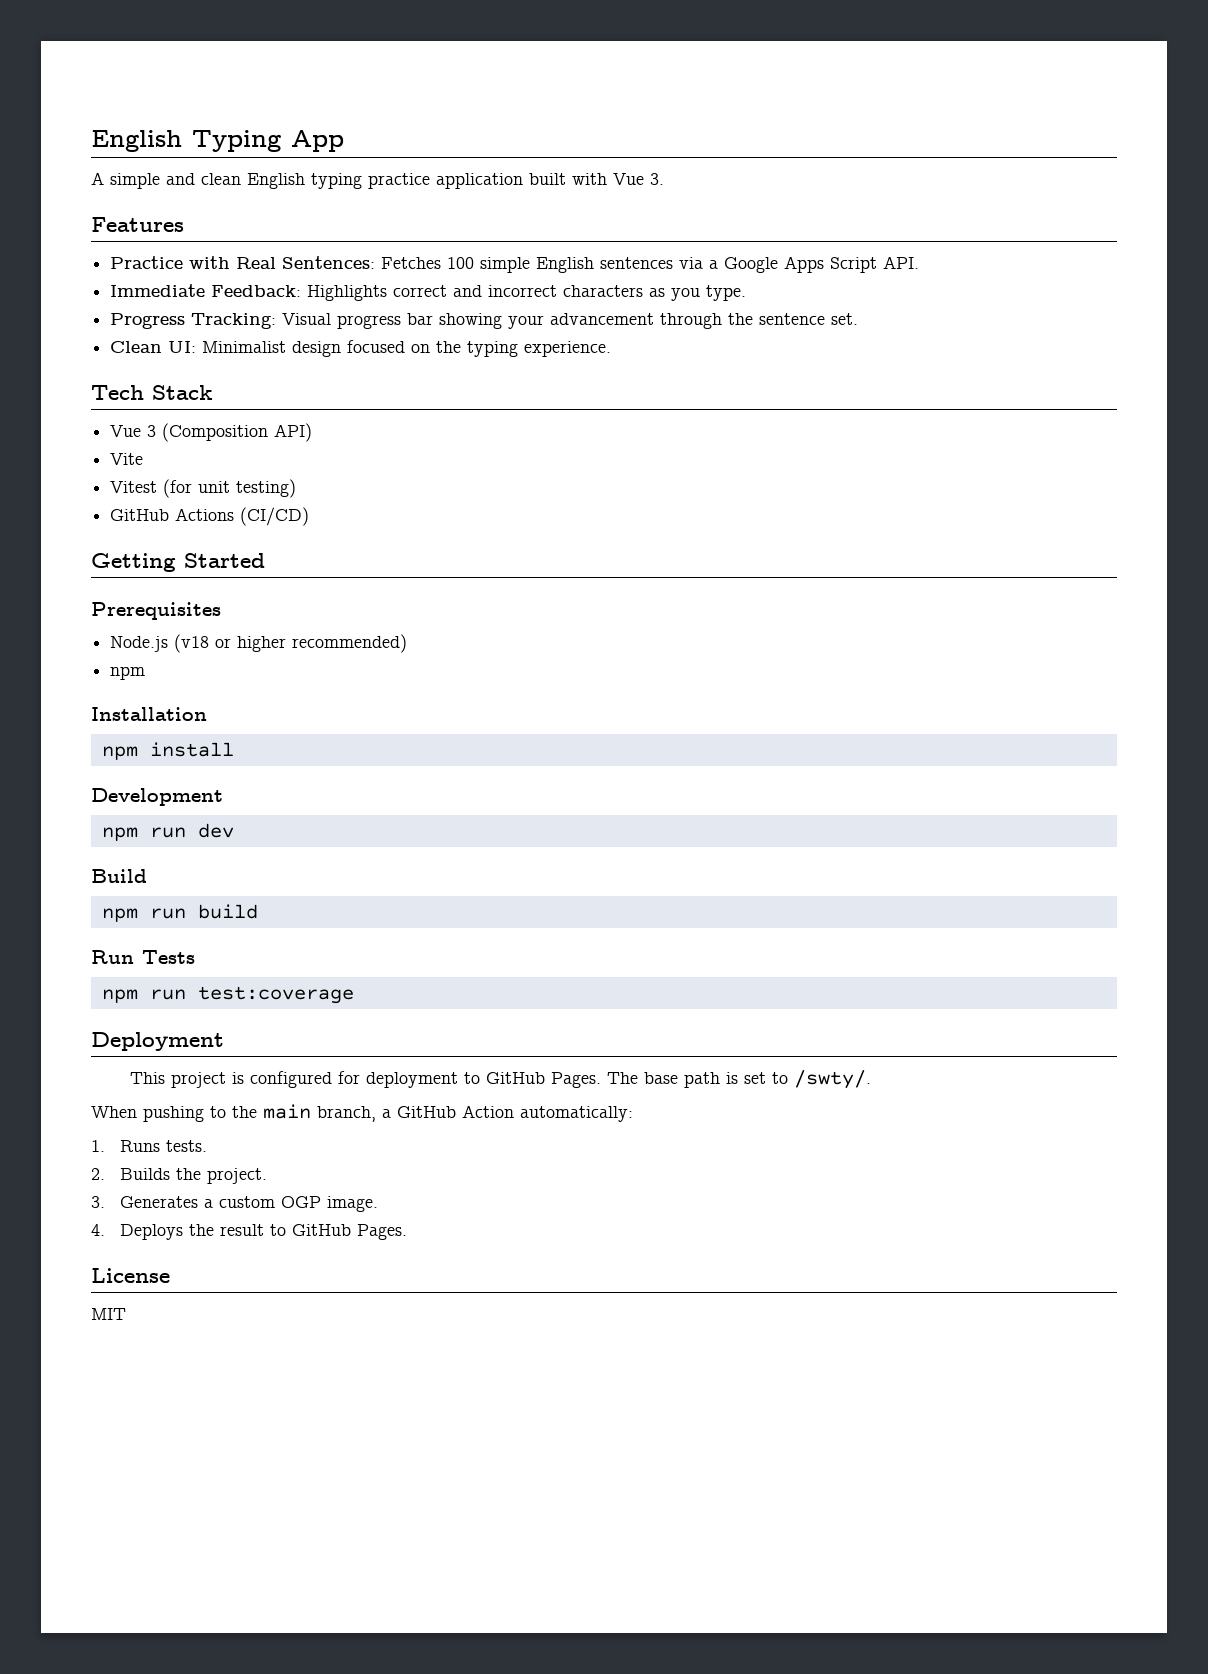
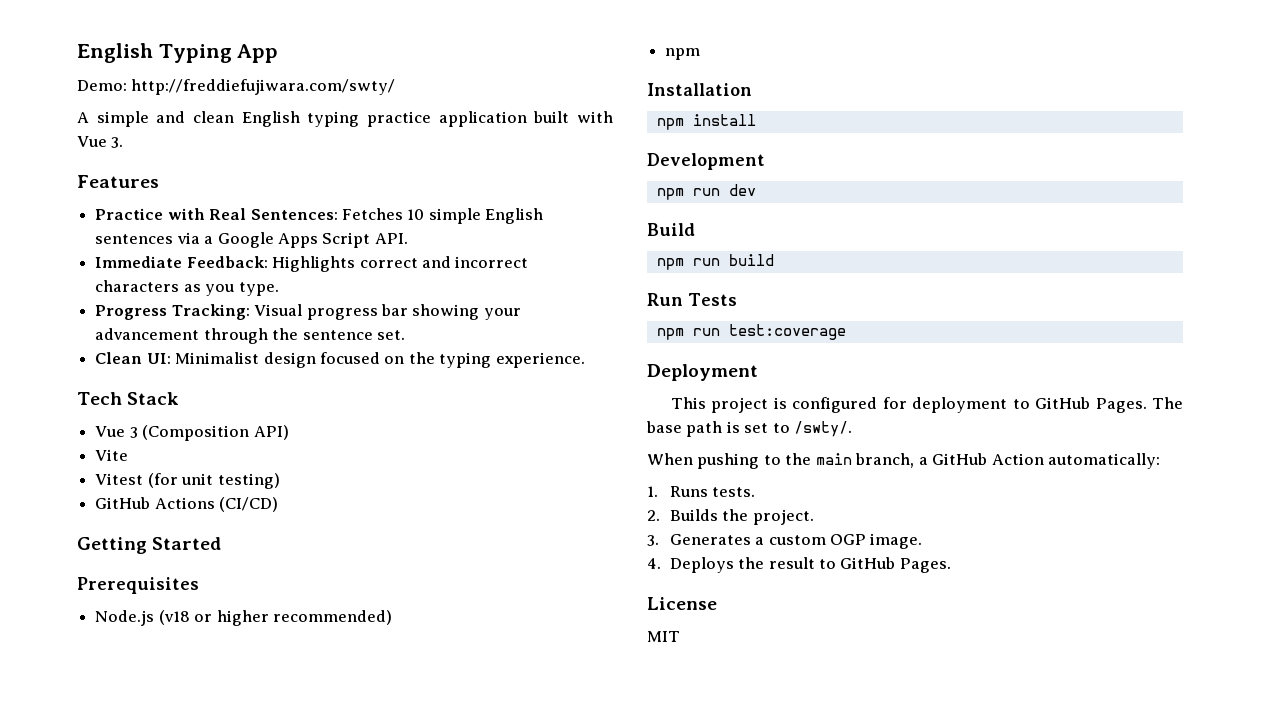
+ Demo: http://freddiefujiwara.com/swty/
- Practice with Real Sentences: Fetches 100 simple English sentences via a Google Apps Script API.
+ Practice with Real Sentences: Fetches 10 simple English sentences via a Google Apps Script API.

